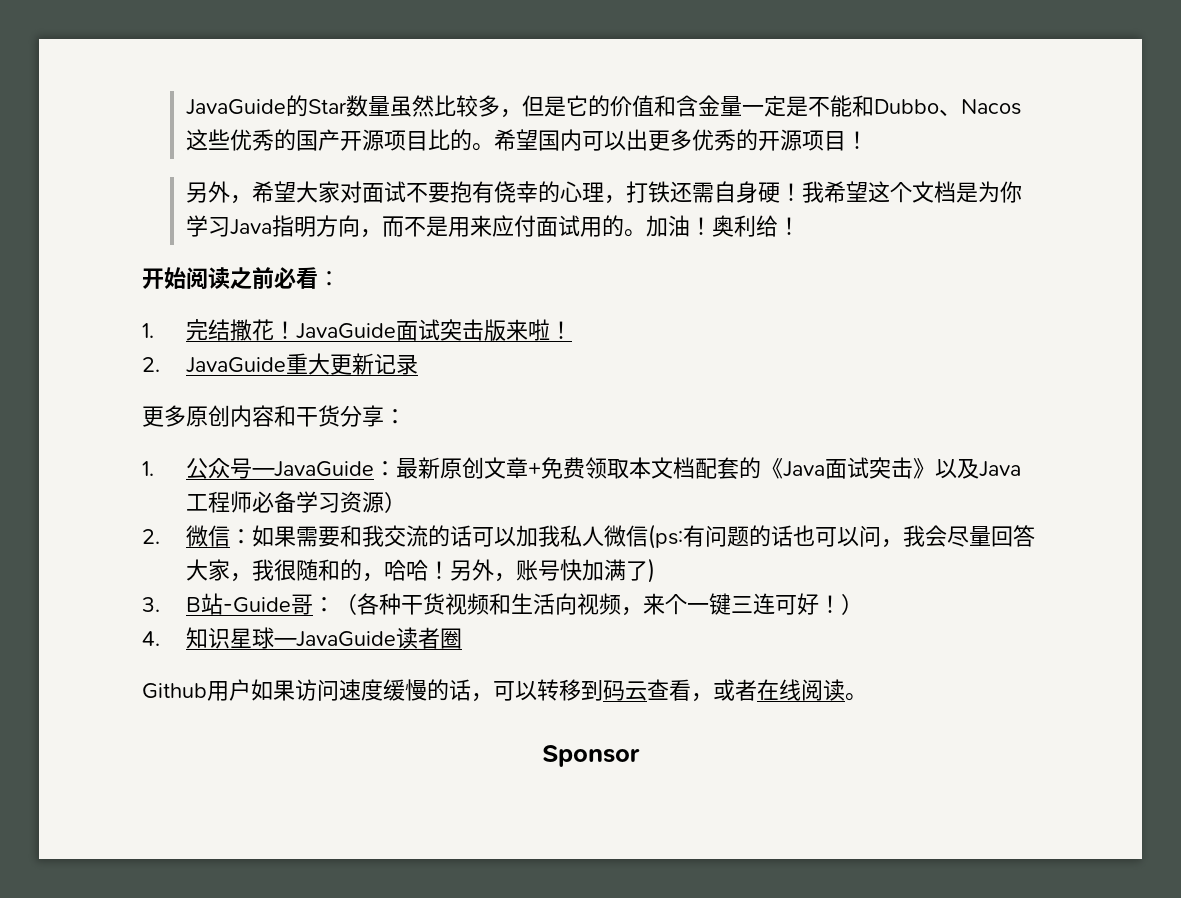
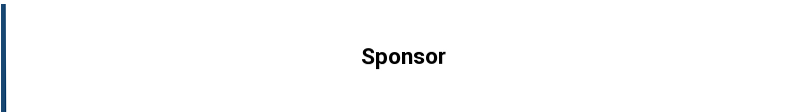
- JavaGuide的Star数量虽然比较多，但是它的价值和含金量一定是不能和Dubbo、Nacos这些优秀的国产开源项目比的。希望国内可以出更多优秀的开源项目！
- 另外，希望大家对面试不要抱有侥幸的心理，打铁还需自身硬！我希望这个文档是为你学习Java指明方向，而不是用来应付面试用的。加油！奥利给！
- 开始阅读之前必看：
- 1.完结撒花！JavaGuide面试突击版来啦！
- 2. JavaGuide重大更新记录
- 更多原创内容和干货分享：
- 1.公众号—JavaGuide：最新原创文章+免费领取本文档配套的《Java面试突击》以及Java工程师必备学习资源）
- 2.微信：如果需要和我交流的话可以加我私人微信(ps:有问题的话也可以问，我会尽量回答大家，我很随和的，哈哈！另外，账号快加满了)
- 3. B站-Guide哥：（各种干货视频和生活向视频，来个一键三连可好！）
- 4.知识星球—JavaGuide读者圈
- Github用户如果访问速度缓慢的话，可以转移到码云查看，或者在线阅读。

